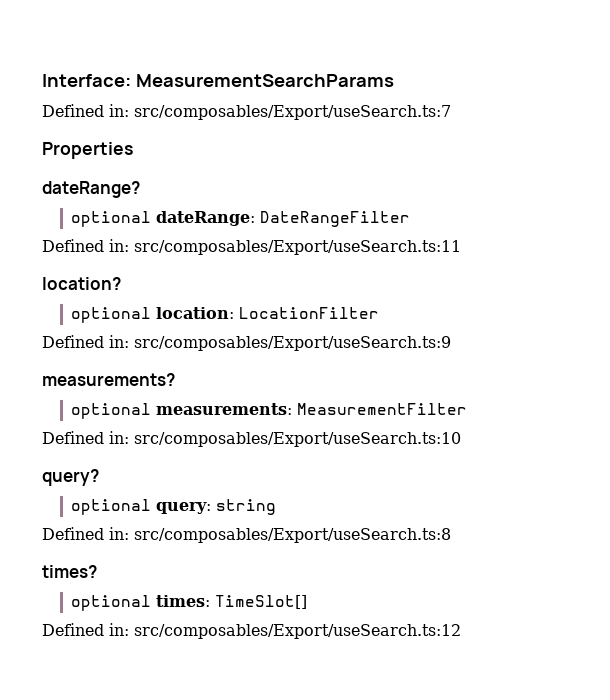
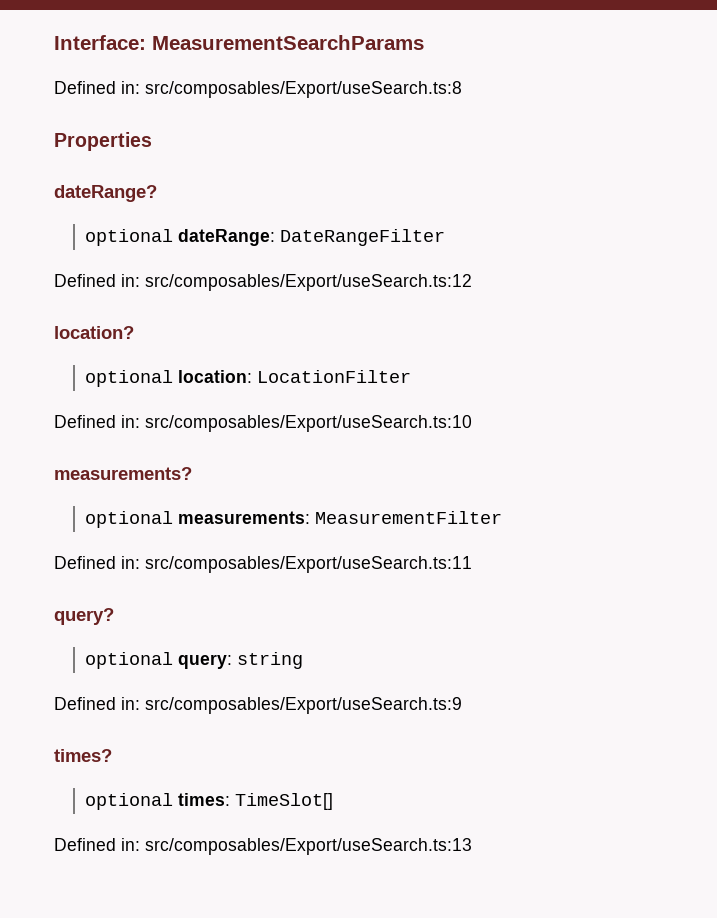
- Defined in: src/composables/Export/useSearch.ts:7
+ Defined in: src/composables/Export/useSearch.ts:8
- Defined in: src/composables/Export/useSearch.ts:11
+ Defined in: src/composables/Export/useSearch.ts:12
- Defined in: src/composables/Export/useSearch.ts:9
+ Defined in: src/composables/Export/useSearch.ts:10
- Defined in: src/composables/Export/useSearch.ts:10
+ Defined in: src/composables/Export/useSearch.ts:11
- Defined in: src/composables/Export/useSearch.ts:8
+ Defined in: src/composables/Export/useSearch.ts:9
- Defined in: src/composables/Export/useSearch.ts:12
+ Defined in: src/composables/Export/useSearch.ts:13

